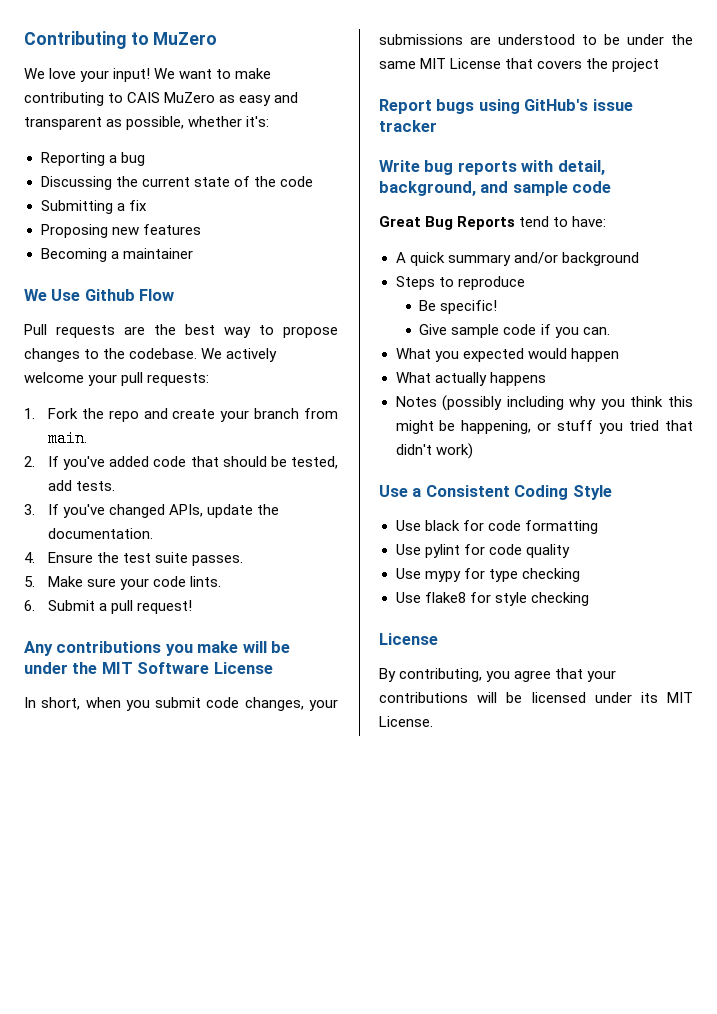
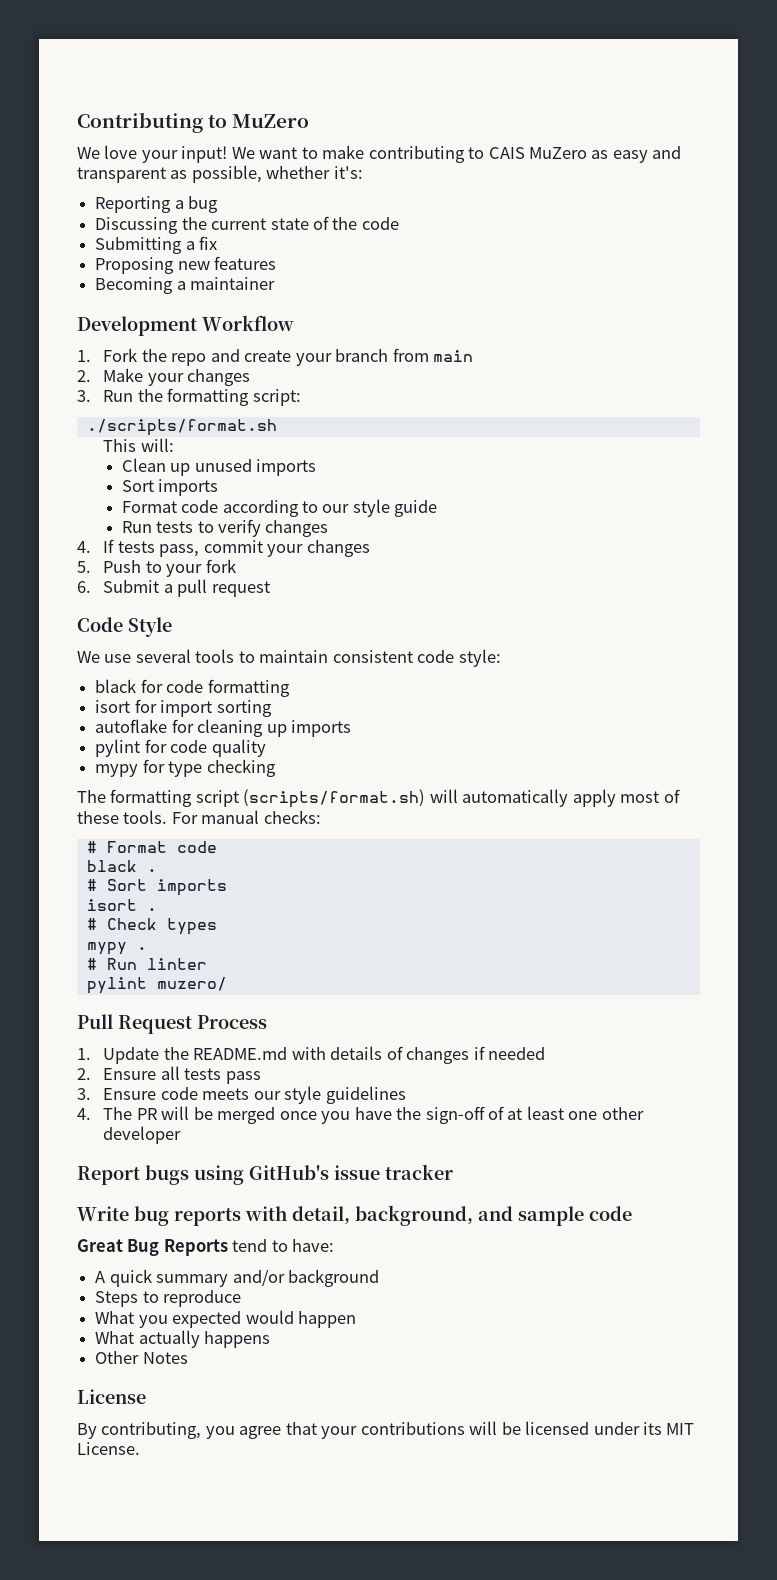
- We Use Github Flow
- Pull requests are the best way to propose changes to the codebase. We actively welcome your pull requests:
+ Development Workflow
- 1. Fork the repo and create your branch from main.
- 2. If you've added code that should be tested, add tests.
- 3. If you've changed APIs, update the documentation.
- 4. Ensure the test suite passes.
- 5. Make sure your code lints.
- 6. Submit a pull request!
- Any contributions you make will be under the MIT Software License
- In short, when you submit code changes, your submissions are understood to be under the same MIT License that covers the project
+ 1. Fork the repo and create your branch from main
+ 2. Make your changes
+ 3. Run the formatting script:
+ ./scripts/format.sh
+ This will:
+ Clean up unused imports
+ Sort imports
+ Format code according to our style guide
+ Run tests to verify changes
+ 4. If tests pass, commit your changes
+ 5. Push to your fork
+ 6. Submit a pull request
+ Code Style
+ We use several tools to maintain consistent code style:
+ black for code formatting
+ isort for import sorting
+ autoflake for cleaning up imports
+ pylint for code quality
+ mypy for type checking
+ The formatting script (scripts/format.sh) will automatically apply most of these tools. For manual checks:
+ # Format code
+ black .
+ # Sort imports
+ isort .
+ # Check types
+ mypy .
+ # Run linter
+ pylint muzero/
+ Pull Request Process
+ 1. Update the README.md with details of changes if needed
+ 2. Ensure all tests pass
+ 3. Ensure code meets our style guidelines
+ 4. The PR will be merged once you have the sign-off of at least one other developer
- Be specific!
- Give sample code if you can.
- Notes (possibly including why you think this might be happening, or stuff you tried that didn't work)
- Use a Consistent Coding Style
- Use black for code formatting
- Use pylint for code quality
- Use mypy for type checking
- Use flake8 for style checking
+ Other Notes

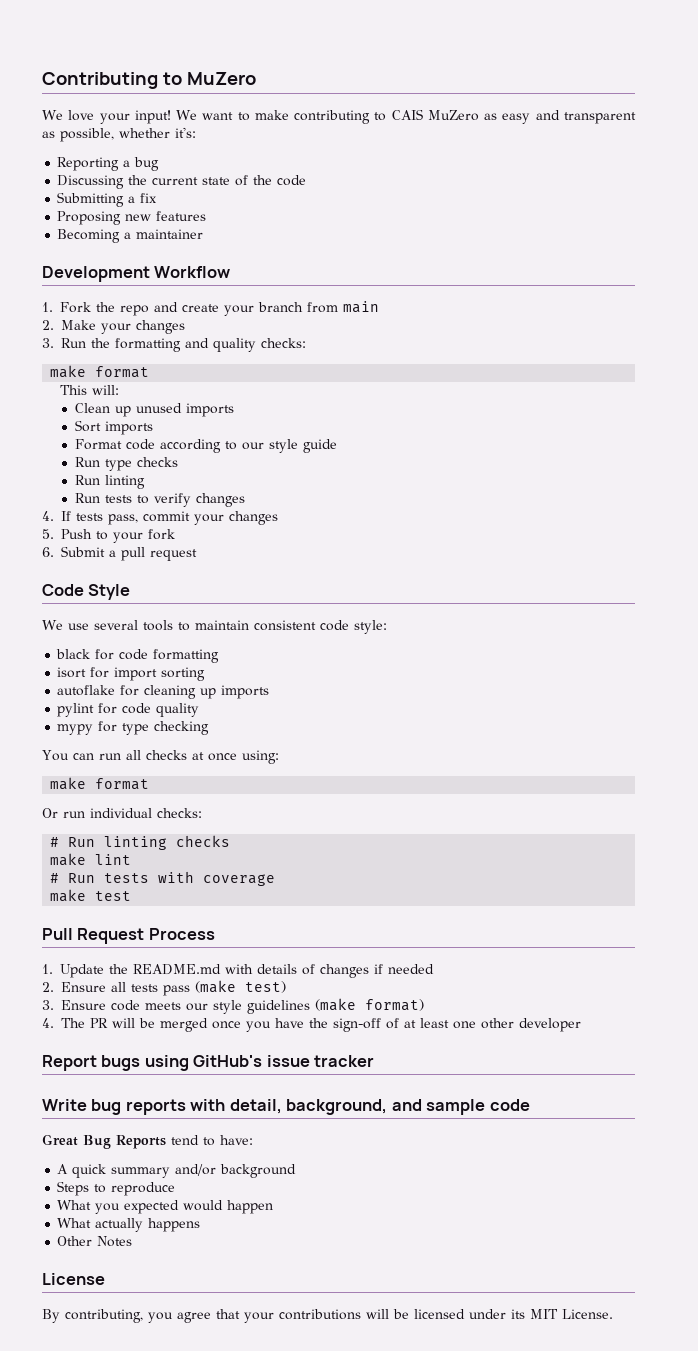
- 3. Run the formatting script:
- ./scripts/format.sh
+ 3. Run the formatting and quality checks:
+ make format
+ Run type checks
+ Run linting
- The formatting script (scripts/format.sh) will automatically apply most of these tools. For manual checks:
- # Format code
- black .
- # Sort imports
- isort .
- # Check types
- mypy .
- # Run linter
- pylint muzero/
+ You can run all checks at once using:
+ make format
+ Or run individual checks:
+ # Run linting checks
+ make lint
+ # Run tests with coverage
+ make test
- 2. Ensure all tests pass
+ 2. Ensure all tests pass (make test)
- 3. Ensure code meets our style guidelines
+ 3. Ensure code meets our style guidelines (make format)

